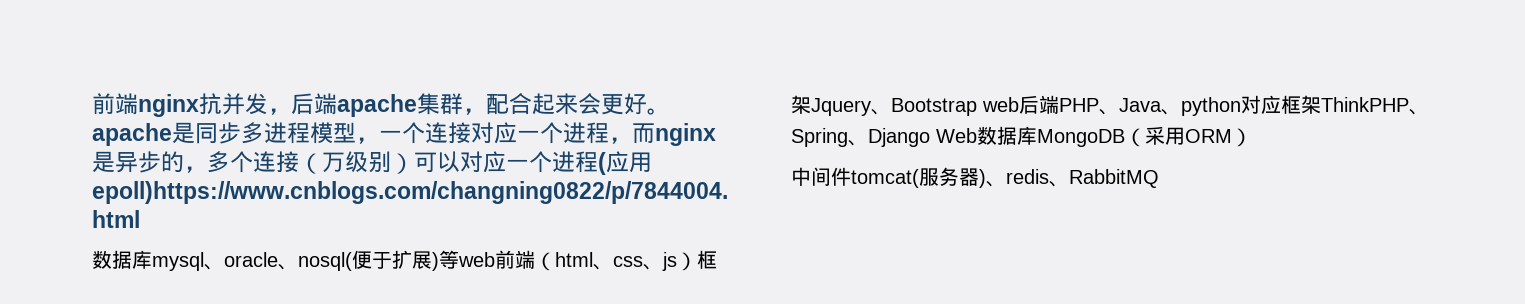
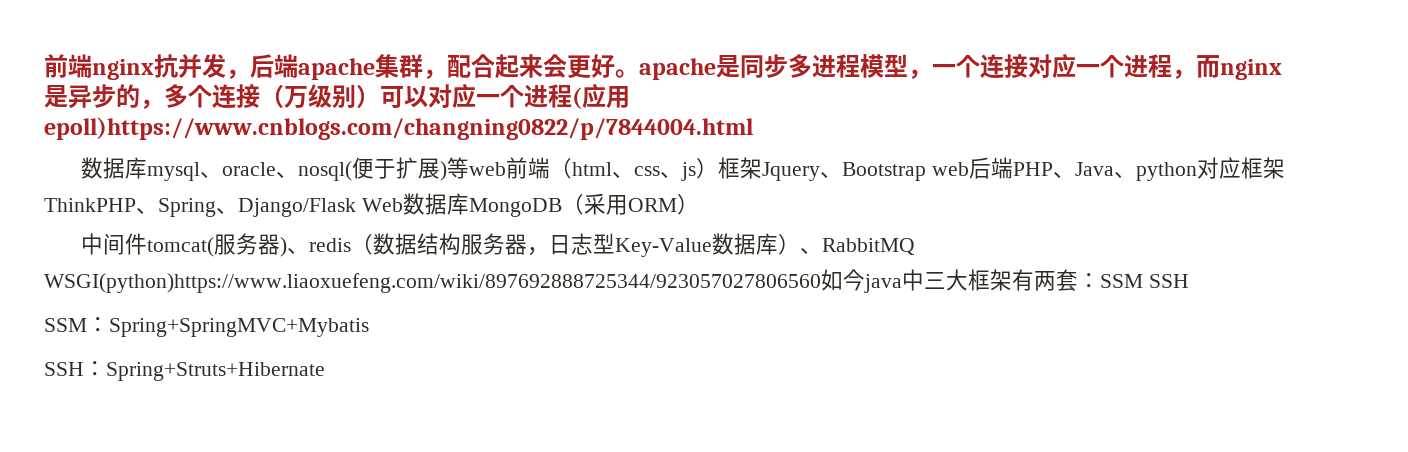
- 数据库mysql、oracle、nosql(便于扩展)等web前端（html、css、js）框架Jquery、Bootstrap web后端PHP、Java、python对应框架ThinkPHP、Spring、Django Web数据库MongoDB（采用ORM）
+ 数据库mysql、oracle、nosql(便于扩展)等web前端（html、css、js）框架Jquery、Bootstrap web后端PHP、Java、python对应框架ThinkPHP、Spring、Django/Flask Web数据库MongoDB（采用ORM）
- 中间件tomcat(服务器)、redis、RabbitMQ
+ 中间件tomcat(服务器)、redis（数据结构服务器，日志型Key-Value数据库）、RabbitMQ WSGI(python)https://www.liaoxuefeng.com/wiki/897692888725344/923057027806560如今java中三大框架有两套：SSM SSH
+ SSM：Spring+SpringMVC+Mybatis
+ SSH：Spring+Struts+Hibernate

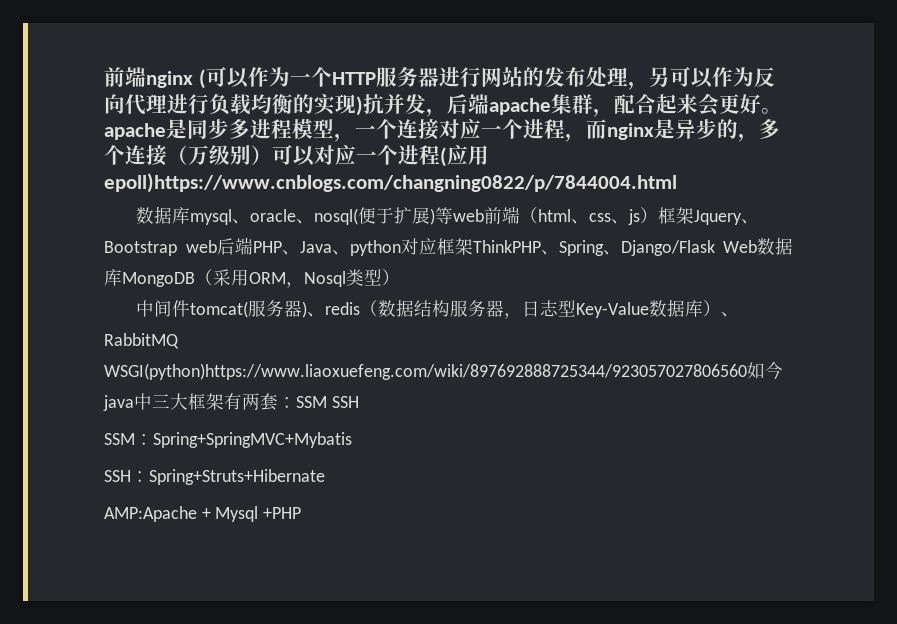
- 前端nginx抗并发，后端apache集群，配合起来会更好。apache是同步多进程模型，一个连接对应一个进程，而nginx是异步的，多个连接（万级别）可以对应一个进程(应用epoll)https://www.cnblogs.com/changning0822/p/7844004.html
+ 前端nginx (可以作为一个HTTP服务器进行网站的发布处理，另可以作为反向代理进行负载均衡的实现)抗并发，后端apache集群，配合起来会更好。apache是同步多进程模型，一个连接对应一个进程，而nginx是异步的，多个连接（万级别）可以对应一个进程(应用epoll)https://www.cnblogs.com/changning0822/p/7844004.html
- 数据库mysql、oracle、nosql(便于扩展)等web前端（html、css、js）框架Jquery、Bootstrap web后端PHP、Java、python对应框架ThinkPHP、Spring、Django/Flask Web数据库MongoDB（采用ORM）
+ 数据库mysql、oracle、nosql(便于扩展)等web前端（html、css、js）框架Jquery、Bootstrap web后端PHP、Java、python对应框架ThinkPHP、Spring、Django/Flask Web数据库MongoDB（采用ORM，Nosql类型）
+ AMP:Apache + Mysql +PHP

